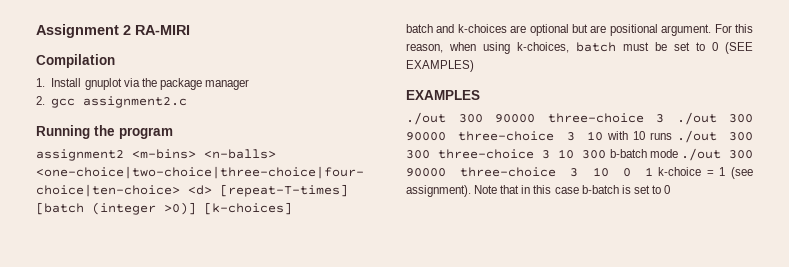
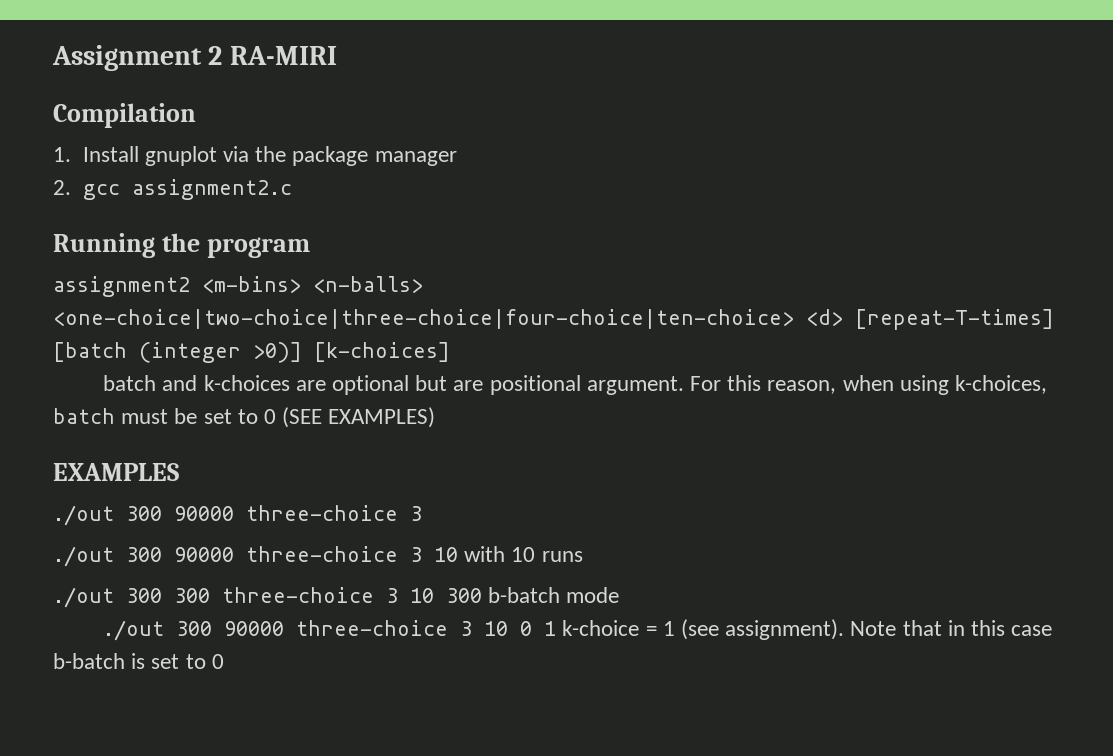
  EXAMPLES
- ./out 300 90000 three-choice 3 ./out 300 90000 three-choice 3 10 with 10 runs ./out 300 300 three-choice 3 10 300 b-batch mode ./out 300 90000 three-choice 3 10 0 1 k-choice = 1 (see assignment).
+ ./out 300 90000 three-choice 3
+ ./out 300 90000 three-choice 3 10 with 10 runs
+ ./out 300 300 three-choice 3 10 300 b-batch mode
+ ./out 300 90000 three-choice 3 10 0 1 k-choice = 1 (see assignment).

